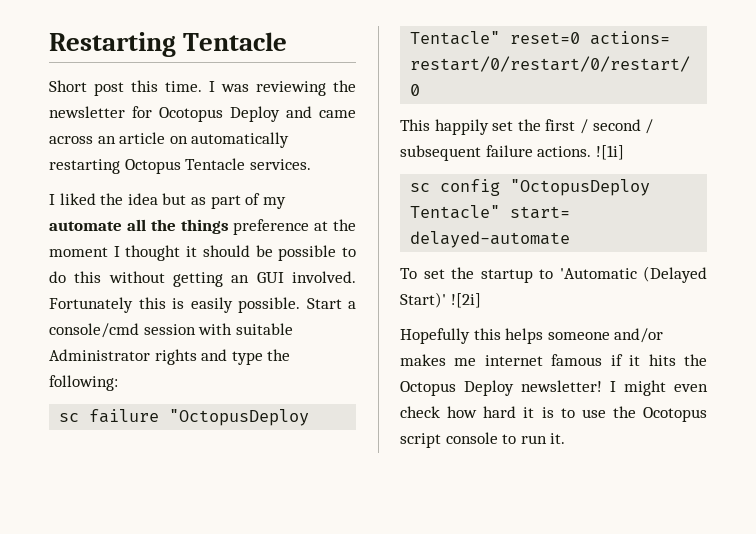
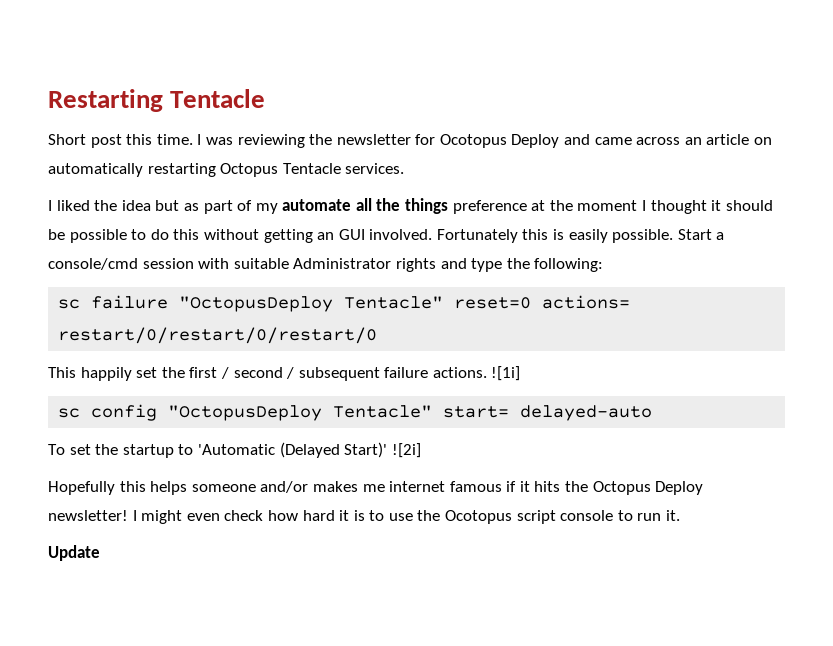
- sc config "OctopusDeploy Tentacle" start= delayed-automate
+ sc config "OctopusDeploy Tentacle" start= delayed-auto
+ Update

